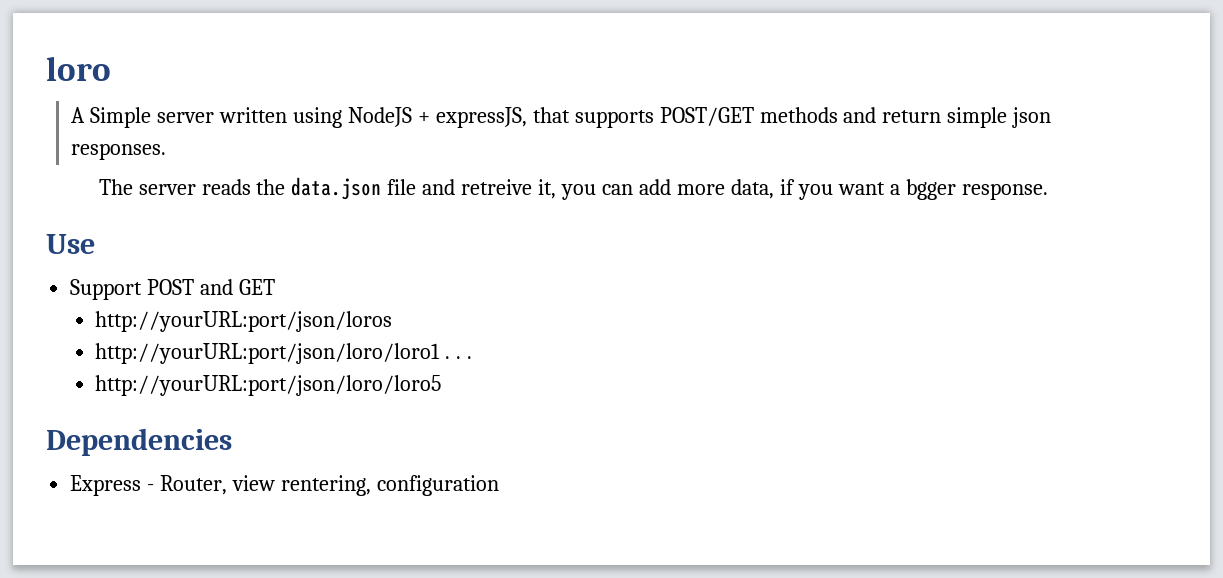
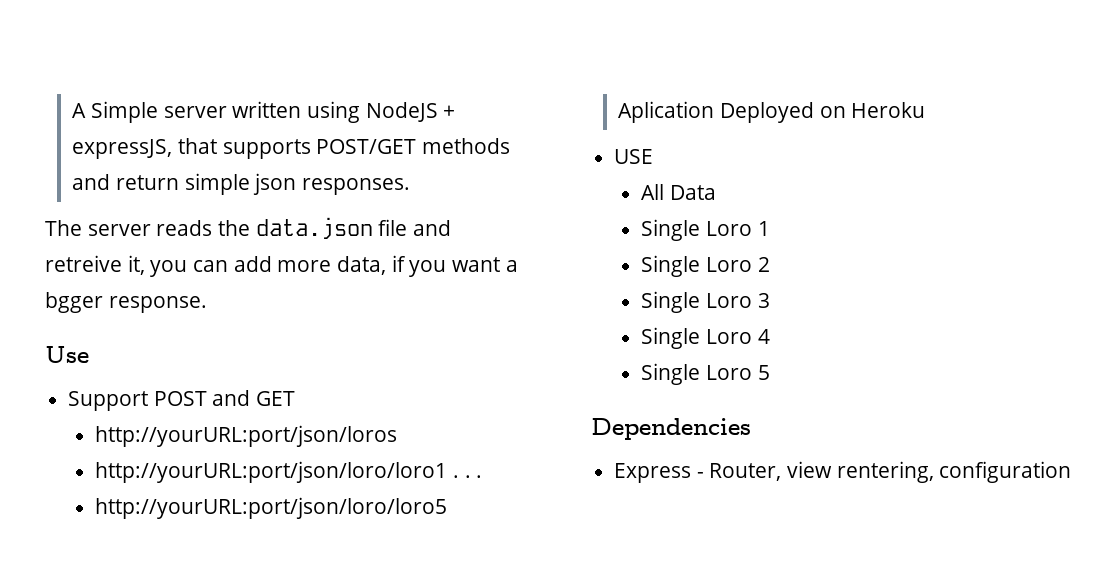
- loro
+ Aplication Deployed on Heroku
+ USE
+ All Data
+ Single Loro 1
+ Single Loro 2
+ Single Loro 3
+ Single Loro 4
+ Single Loro 5

